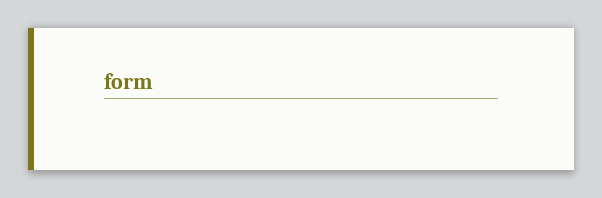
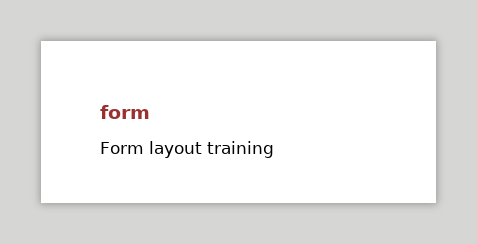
+ Form layout training

